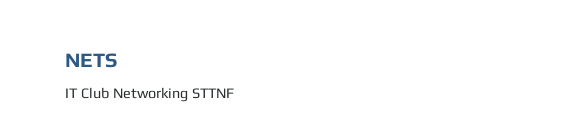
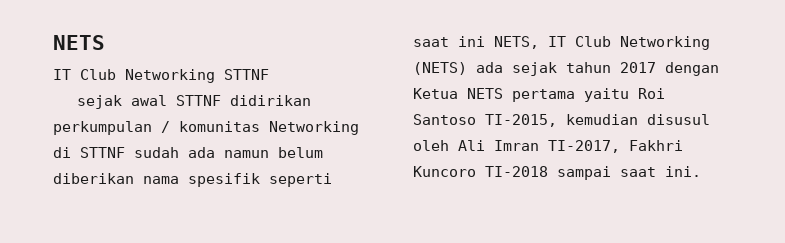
+ sejak awal STTNF didirikan perkumpulan / komunitas Networking di STTNF sudah ada namun belum diberikan nama spesifik seperti saat ini NETS, IT Club Networking (NETS) ada sejak tahun 2017 dengan Ketua NETS pertama yaitu Roi Santoso TI-2015, kemudian disusul oleh Ali Imran TI-2017, Fakhri Kuncoro TI-2018 sampai saat ini.

